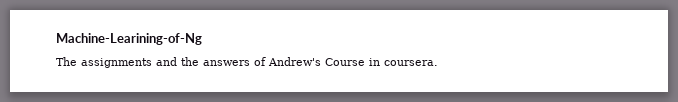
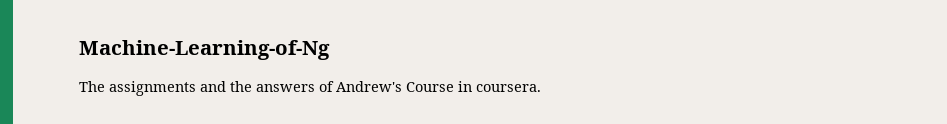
- Machine-Learining-of-Ng
+ Machine-Learning-of-Ng

